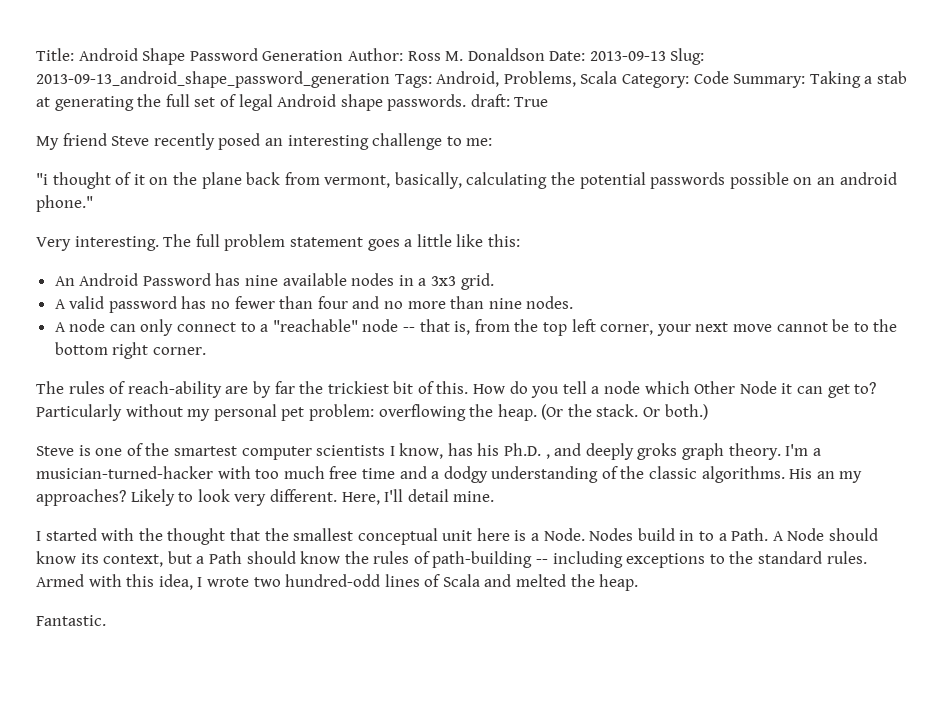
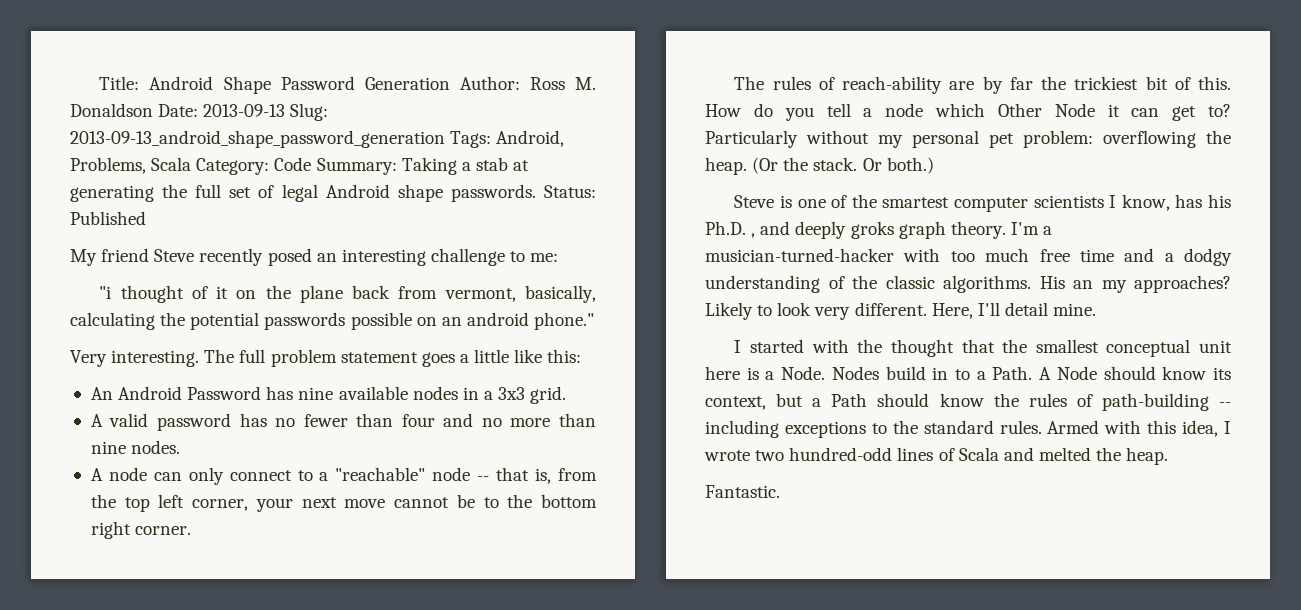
- Title: Android Shape Password Generation Author: Ross M. Donaldson Date: 2013-09-13 Slug: 2013-09-13_android_shape_password_generation Tags: Android, Problems, Scala Category: Code Summary: Taking a stab at generating the full set of legal Android shape passwords. draft: True
+ Title: Android Shape Password Generation Author: Ross M. Donaldson Date: 2013-09-13 Slug: 2013-09-13_android_shape_password_generation Tags: Android, Problems, Scala Category: Code Summary: Taking a stab at generating the full set of legal Android shape passwords. Status: Published

